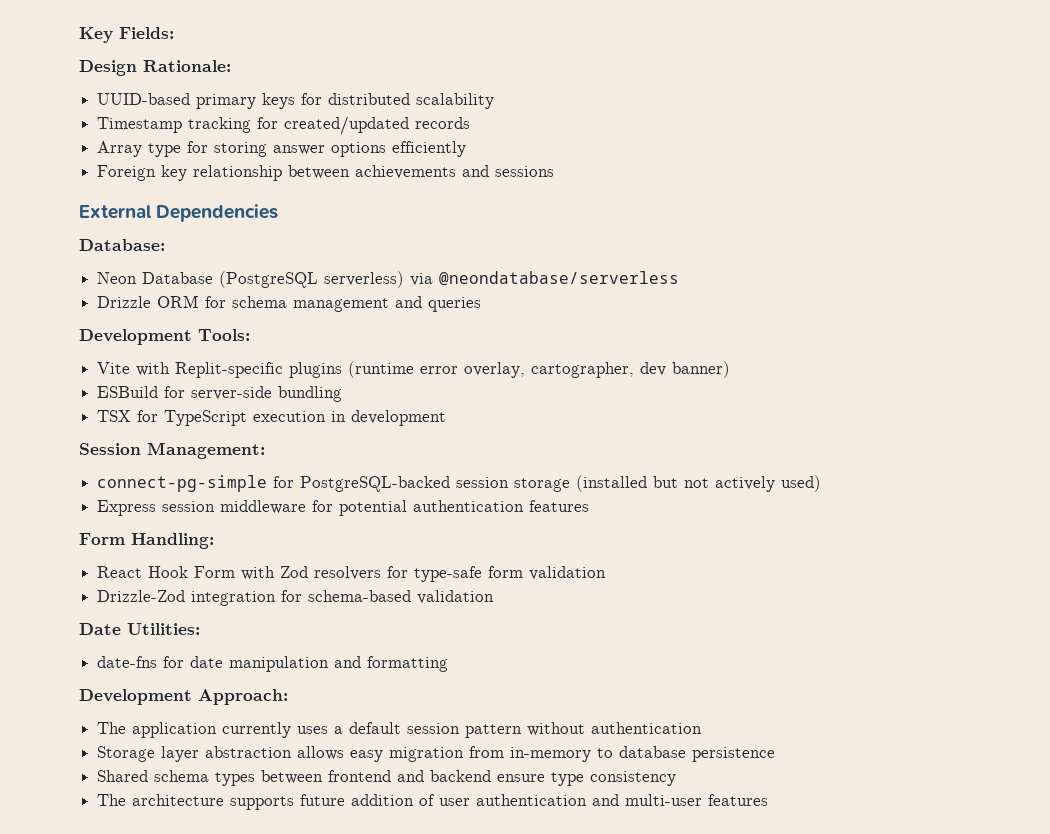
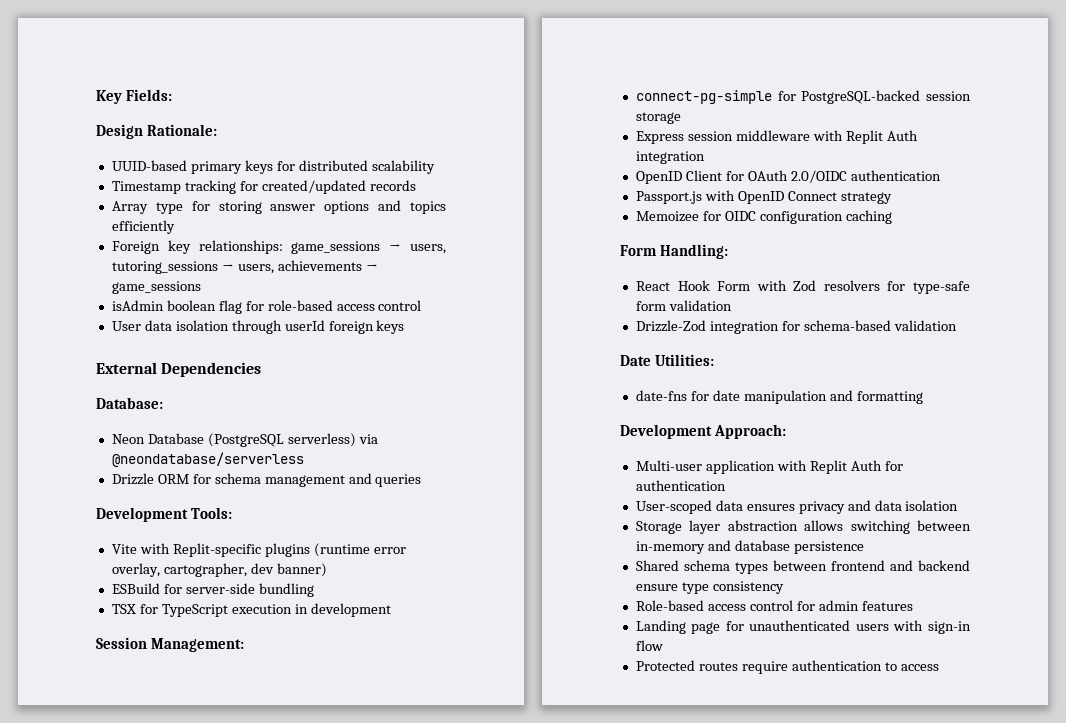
- Array type for storing answer options efficiently
+ Array type for storing answer options and topics efficiently
- Foreign key relationship between achievements and sessions
+ Foreign key relationships: game_sessions → users, tutoring_sessions → users, achievements → game_sessions
+ isAdmin boolean flag for role-based access control
+ User data isolation through userId foreign keys
- connect-pg-simple for PostgreSQL-backed session storage (installed but not actively used)
- Express session middleware for potential authentication features
+ connect-pg-simple for PostgreSQL-backed session storage
+ Express session middleware with Replit Auth integration
+ OpenID Client for OAuth 2.0/OIDC authentication
+ Passport.js with OpenID Connect strategy
+ Memoizee for OIDC configuration caching
- The application currently uses a default session pattern without authentication
+ Multi-user application with Replit Auth for authentication
+ User-scoped data ensures privacy and data isolation
- Storage layer abstraction allows easy migration from in-memory to database persistence
+ Storage layer abstraction allows switching between in-memory and database persistence
- The architecture supports future addition of user authentication and multi-user features
+ Role-based access control for admin features
+ Landing page for unauthenticated users with sign-in flow
+ Protected routes require authentication to access

